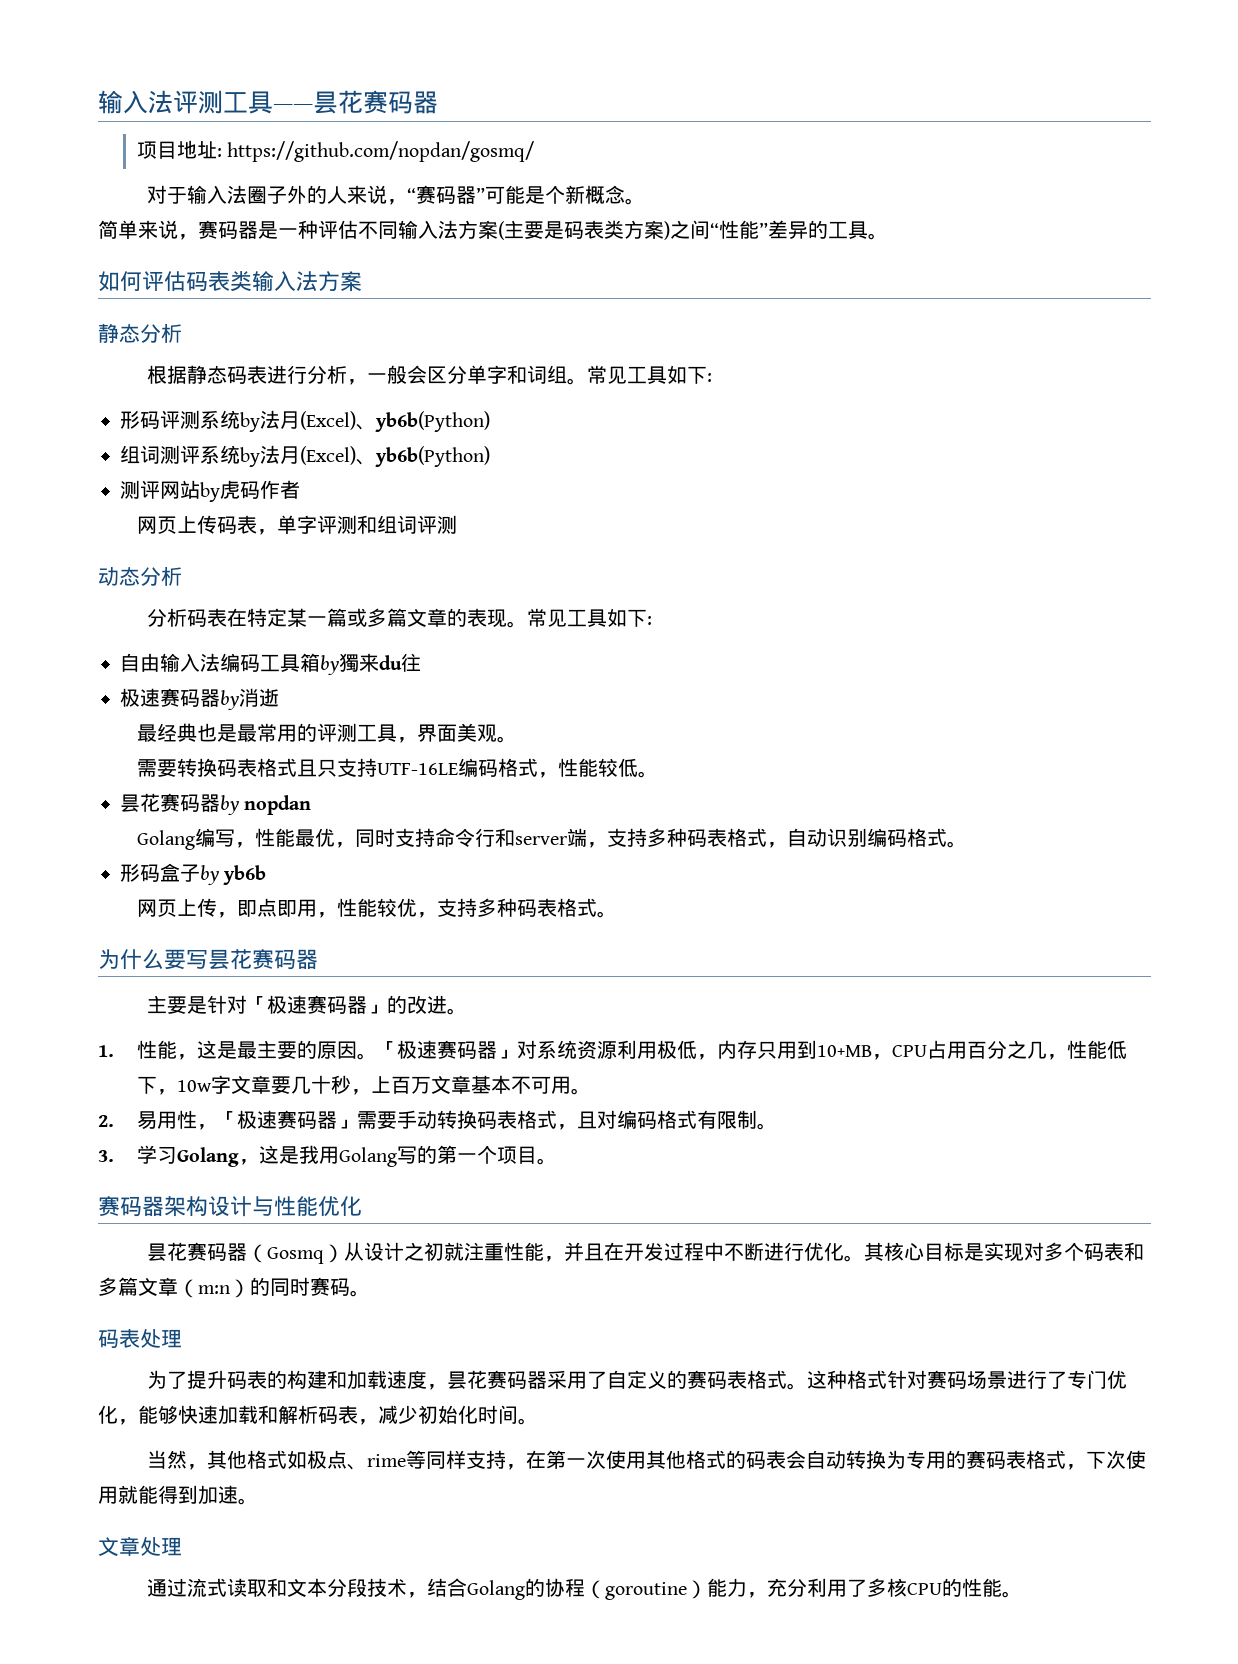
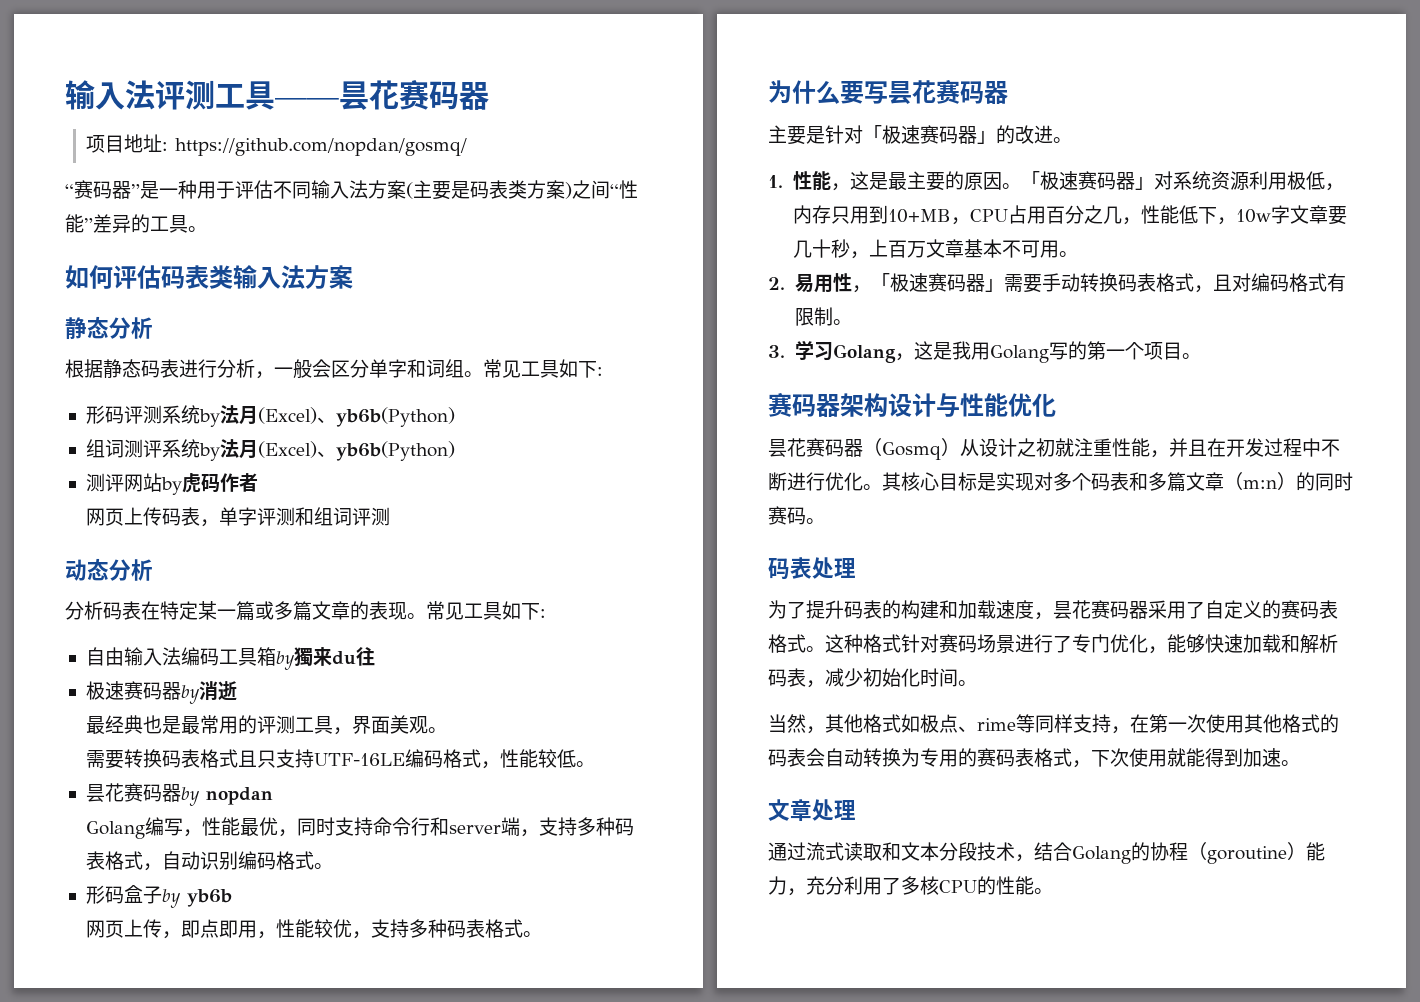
- 对于输入法圈子外的人来说，“赛码器”可能是个新概念。
- 简单来说，赛码器是一种评估不同输入法方案(主要是码表类方案)之间“性能”差异的工具。
+ “赛码器”是一种用于评估不同输入法方案(主要是码表类方案)之间“性能”差异的工具。

